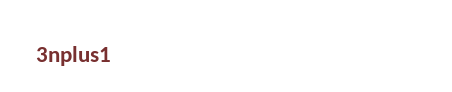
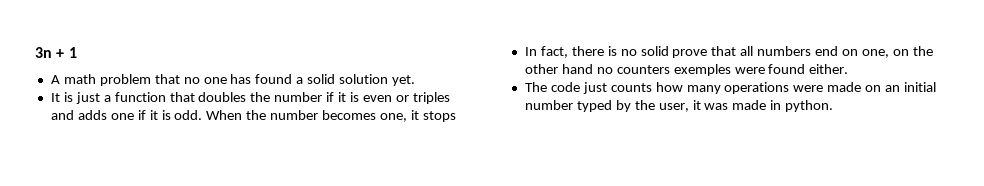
- 3nplus1
+ 3n + 1
+ A math problem that no one has found a solid solution yet.
+ It is just a function that doubles the number if it is even or triples and adds one if it is odd. When the number becomes one, it stops
+ In fact, there is no solid prove that all numbers end on one, on the other hand no counters exemples were found either.
+ The code just counts how many operations were made on an initial number typed by the user, it was made in python.

